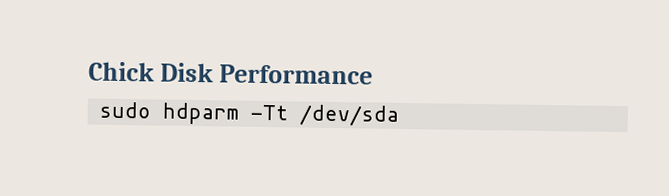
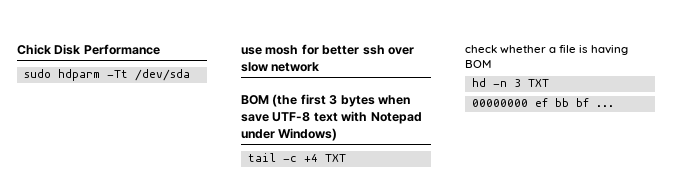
+ use mosh for better ssh over slow network
+ BOM (the first 3 bytes when save UTF-8 text with Notepad under Windows)
+ tail -c +4 TXT
+ check whether a file is having BOM
+ hd -n 3 TXT
+ 00000000 ef bb bf ...

